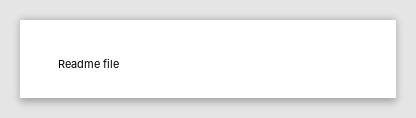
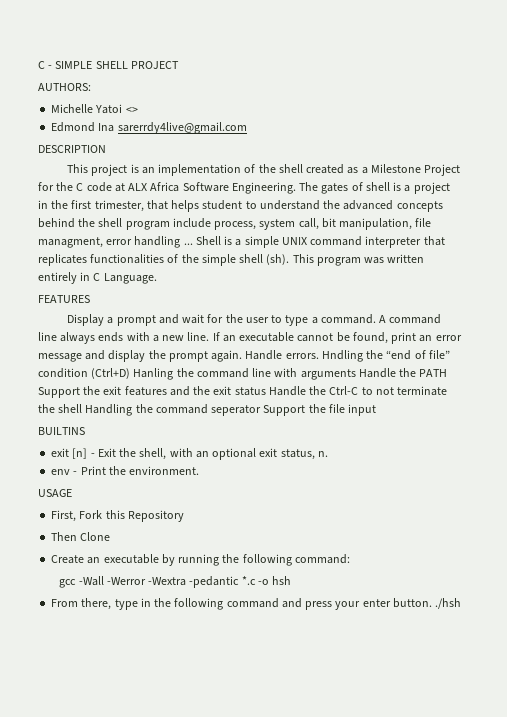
- Readme file
+ C - SIMPLE SHELL PROJECT
+ AUTHORS:
+ Michelle Yatoi <>
+ Edmond Ina sarerrdy4live@gmail.com
+ DESCRIPTION
+ This project is an implementation of the shell created as a Milestone Project for the C code at ALX Africa Software Engineering. The gates of shell is a project in the first trimester, that helps student to understand the advanced concepts behind the shell program include process, system call, bit manipulation, file managment, error handling ... Shell is a simple UNIX command interpreter that replicates functionalities of the simple shell (sh). This program was written entirely in C Language.
+ FEATURES
+ Display a prompt and wait for the user to type a command. A command line always ends with a new line. If an executable cannot be found, print an error message and display the prompt again. Handle errors. Hndling the “end of file” condition (Ctrl+D) Hanling the command line with arguments Handle the PATH Support the exit features and the exit status Handle the Ctrl-C to not terminate the shell Handling the command seperator Support the file input
+ BUILTINS
+ exit [n] - Exit the shell, with an optional exit status, n.
+ env - Print the environment.
+ USAGE
+ First, Fork this Repository
+ Then Clone
+ Create an executable by running the following command:
+ gcc -Wall -Werror -Wextra -pedantic *.c -o hsh
+ From there, type in the following command and press your enter button. ./hsh

